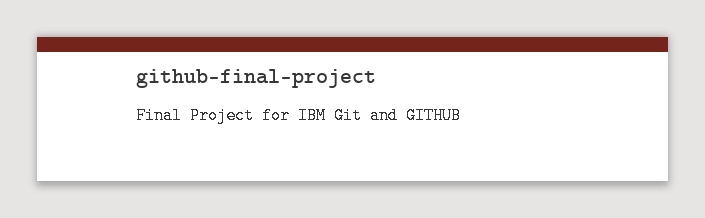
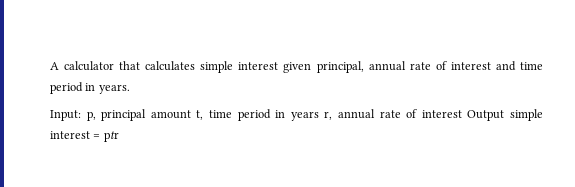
- github-final-project
- Final Project for IBM Git and GITHUB
+ A calculator that calculates simple interest given principal, annual rate of interest and time period in years.
+ Input: p, principal amount t, time period in years r, annual rate of interest Output simple interest = ptr

